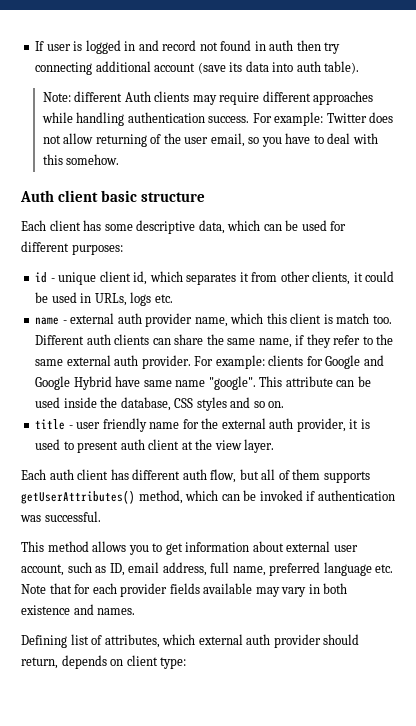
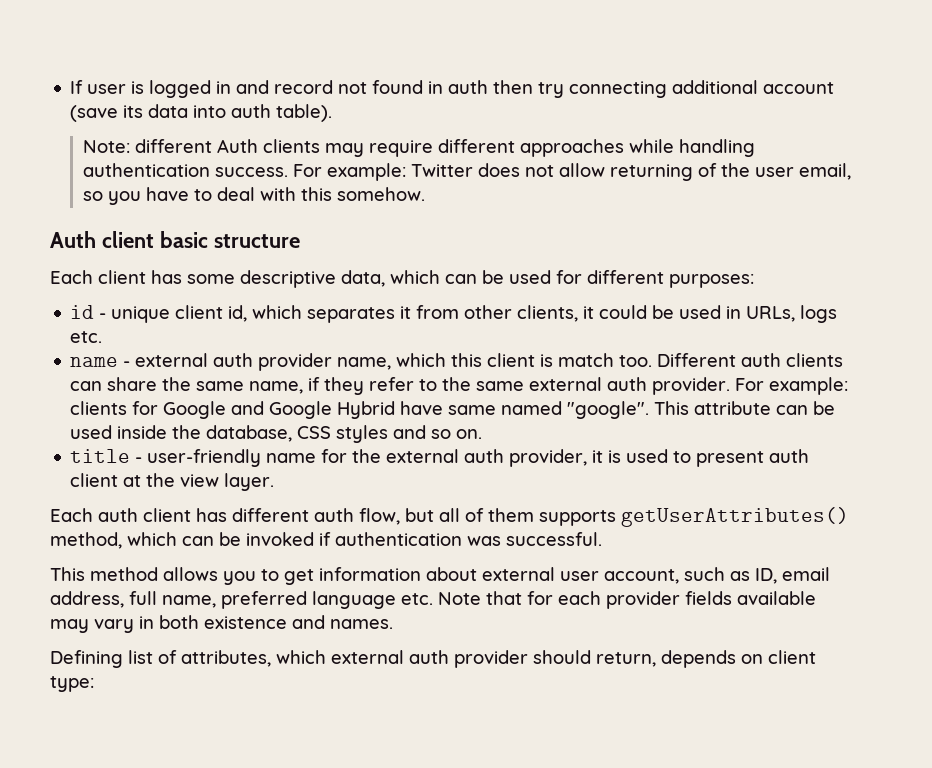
- For example: clients for Google and Google Hybrid have same name "google".
+ For example: clients for Google and Google Hybrid have same named "google".
- title - user friendly name for the external auth provider, it is used to present auth client at the view layer.
+ title - user-friendly name for the external auth provider, it is used to present auth client at the view layer.

